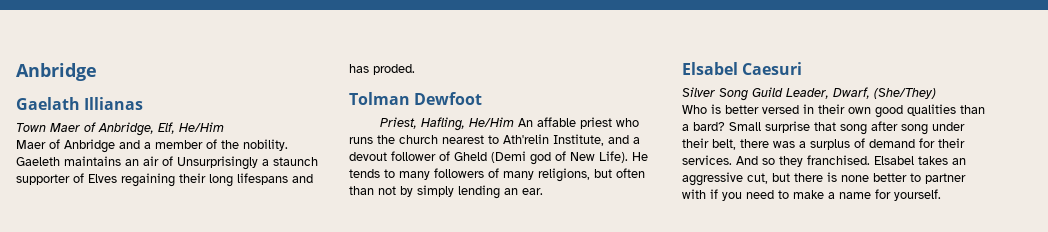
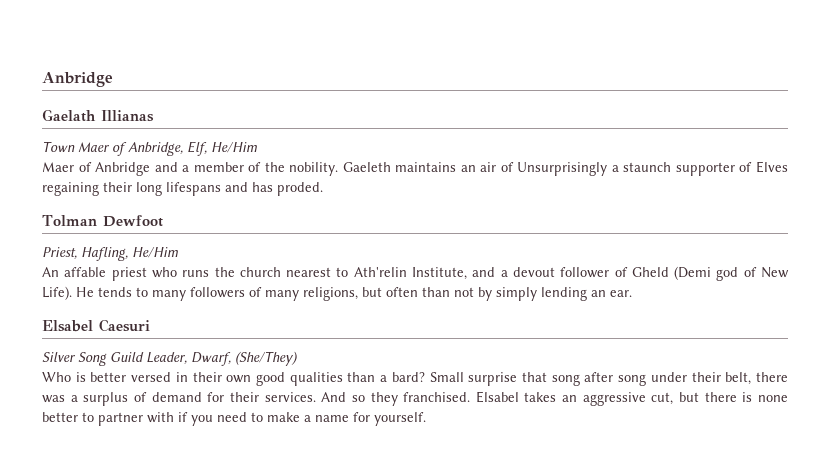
- Priest, Hafling, He/Him An affable priest who runs the church nearest to Ath'relin Institute, and a devout follower of Gheld (Demi god of New Life).
+ Priest, Hafling, He/Him
+ An affable priest who runs the church nearest to Ath'relin Institute, and a devout follower of Gheld (Demi god of New Life).

